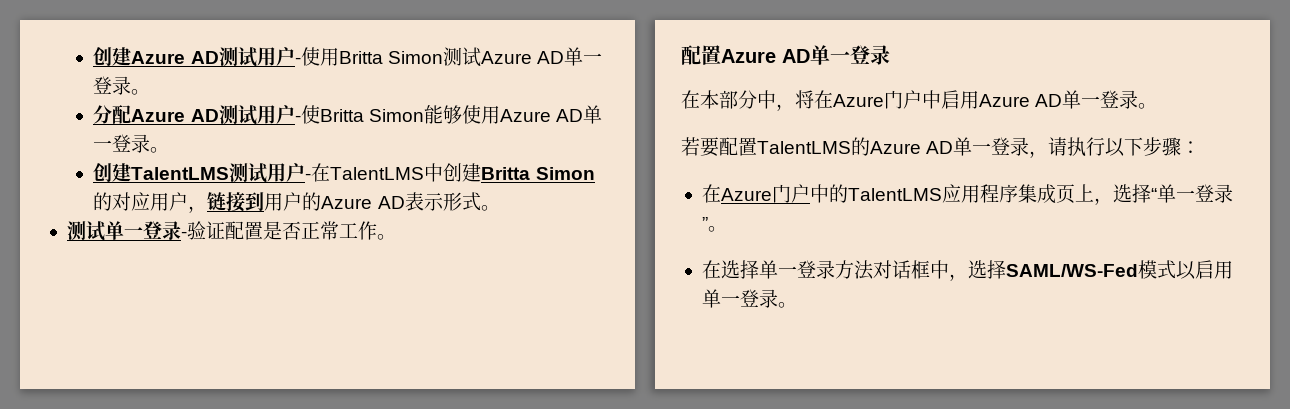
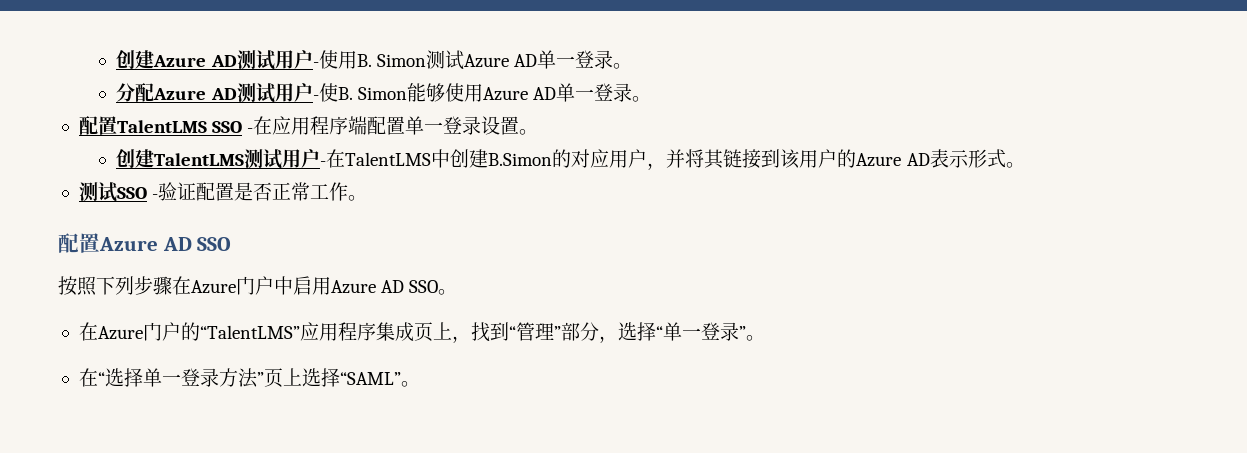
- 创建Azure AD测试用户-使用Britta Simon测试Azure AD单一登录。
+ 创建Azure AD测试用户-使用B. Simon测试Azure AD单一登录。
- 分配Azure AD测试用户-使Britta Simon能够使用Azure AD单一登录。
+ 分配Azure AD测试用户-使B. Simon能够使用Azure AD单一登录。
+ 配置TalentLMS SSO -在应用程序端配置单一登录设置。
- 创建TalentLMS测试用户-在TalentLMS中创建Britta Simon的对应用户，链接到用户的Azure AD表示形式。
+ 创建TalentLMS测试用户-在TalentLMS中创建B.Simon的对应用户，并将其链接到该用户的Azure AD表示形式。
- 测试单一登录-验证配置是否正常工作。
+ 测试SSO -验证配置是否正常工作。
- 配置Azure AD单一登录
- 在本部分中，将在Azure门户中启用Azure AD单一登录。
- 若要配置TalentLMS的Azure AD单一登录，请执行以下步骤：
- 在Azure门户中的TalentLMS应用程序集成页上，选择“单一登录”。
+ 配置Azure AD SSO
+ 按照下列步骤在Azure门户中启用Azure AD SSO。
+ 在Azure门户的“TalentLMS”应用程序集成页上，找到“管理”部分，选择“单一登录”。
- 在选择单一登录方法对话框中，选择SAML/WS-Fed模式以启用单一登录。
+ 在“选择单一登录方法”页上选择“SAML”。

